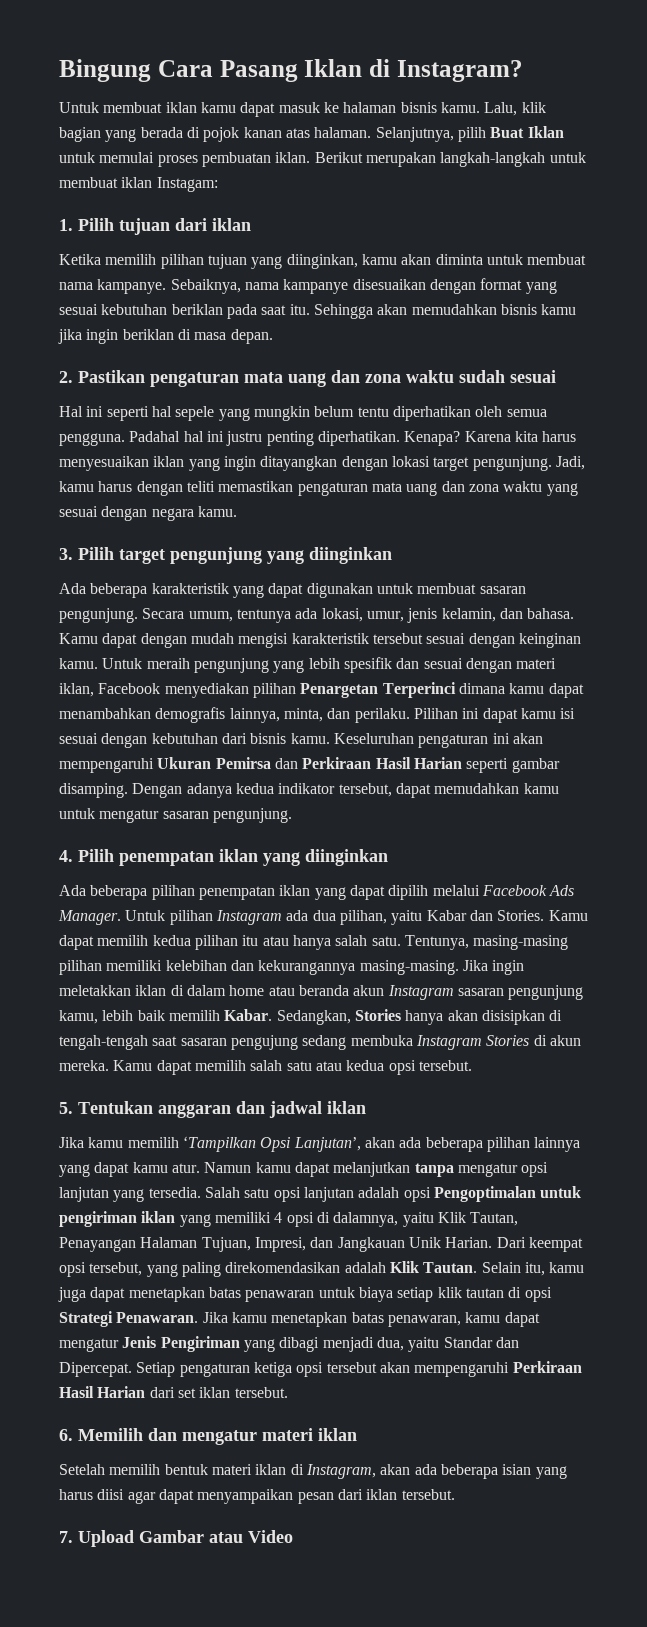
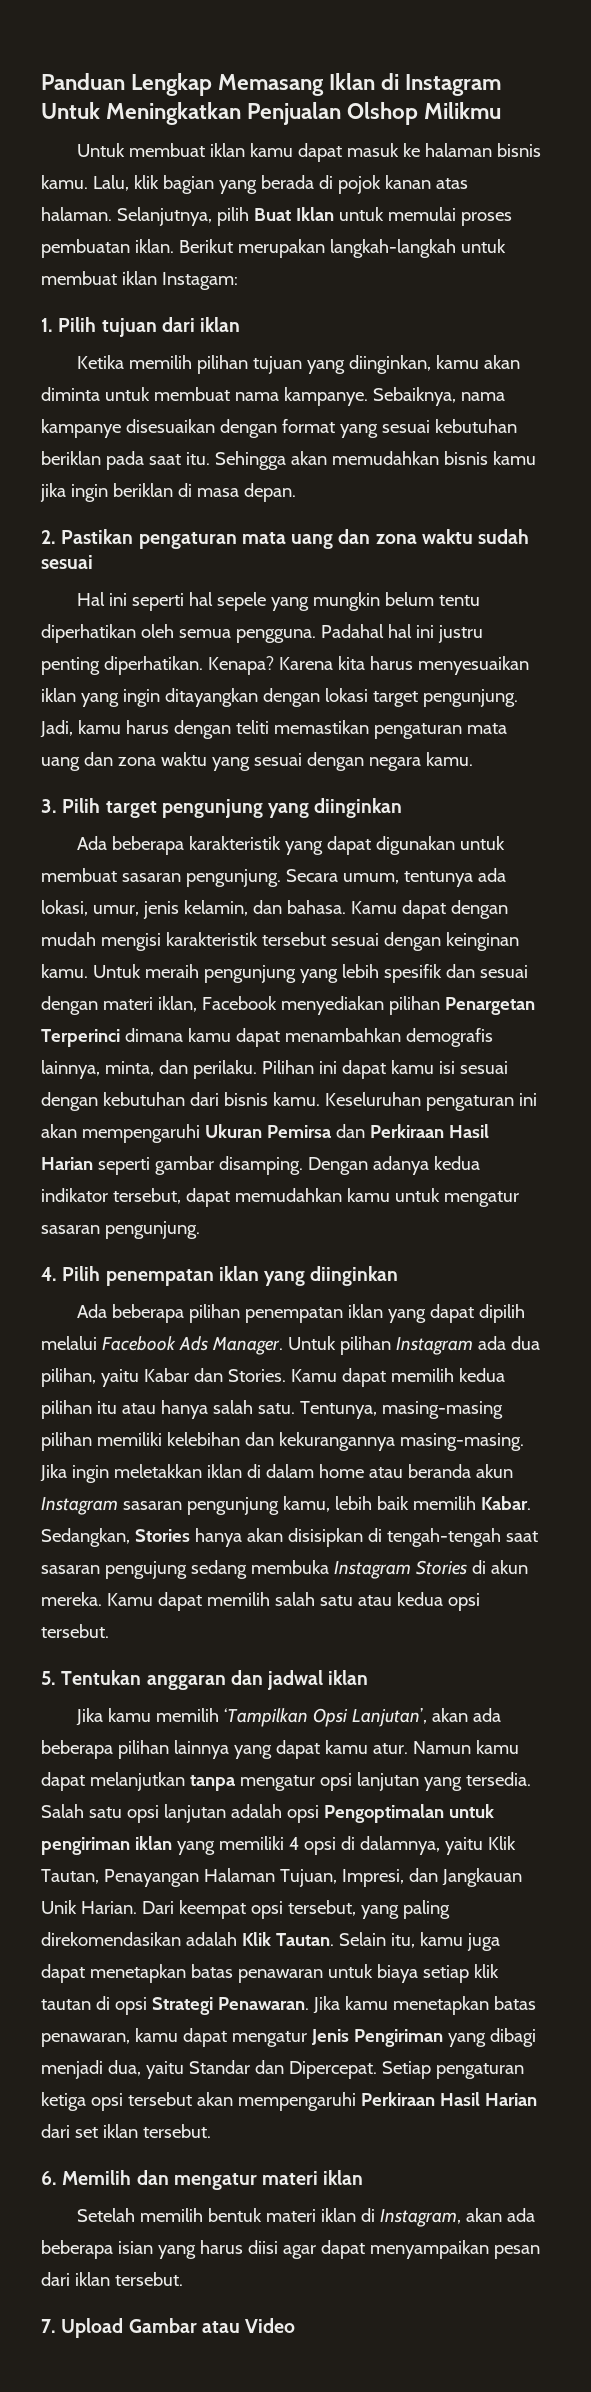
- Bingung Cara Pasang Iklan di Instagram?
+ Panduan Lengkap Memasang Iklan di Instagram Untuk Meningkatkan Penjualan Olshop Milikmu

